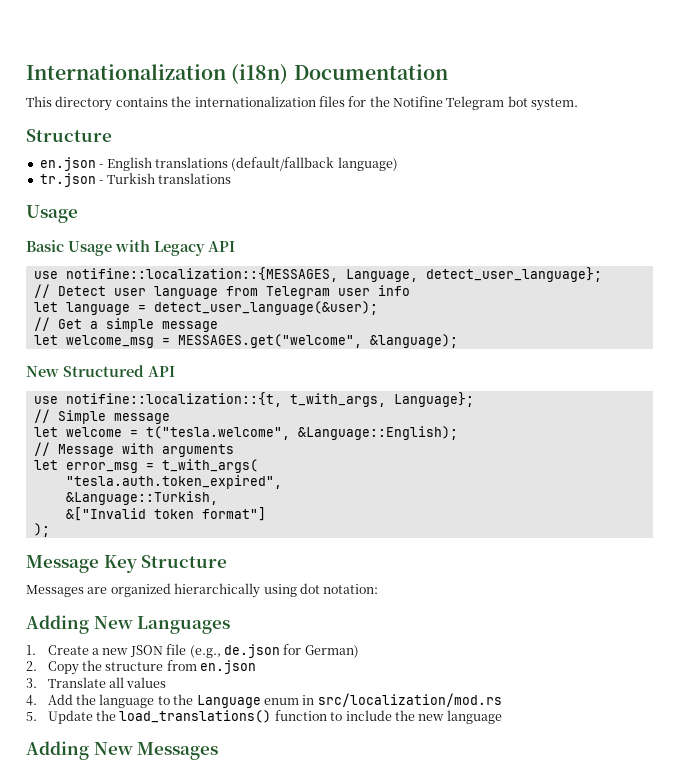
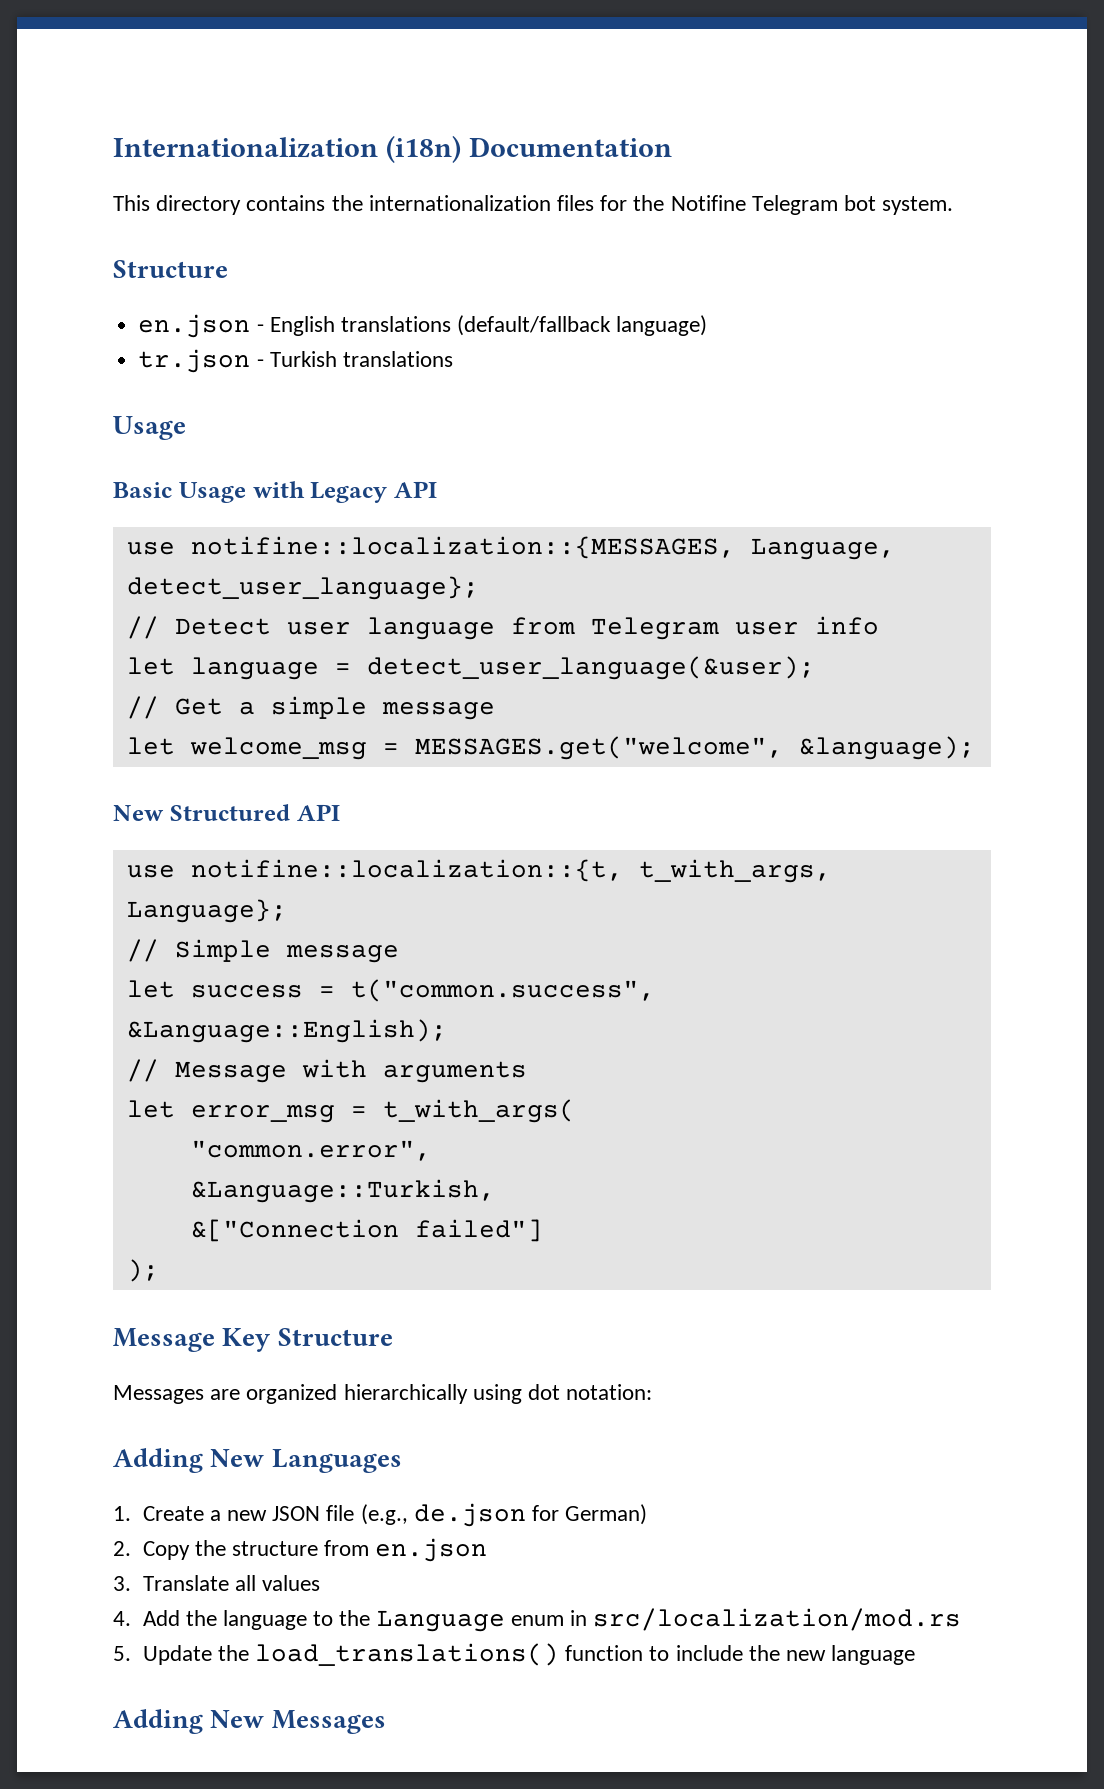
- let welcome = t("tesla.welcome", &Language::English);
+ let success = t("common.success", &Language::English);
- "tesla.auth.token_expired",
+ "common.error",
- &["Invalid token format"]
+ &["Connection failed"]

